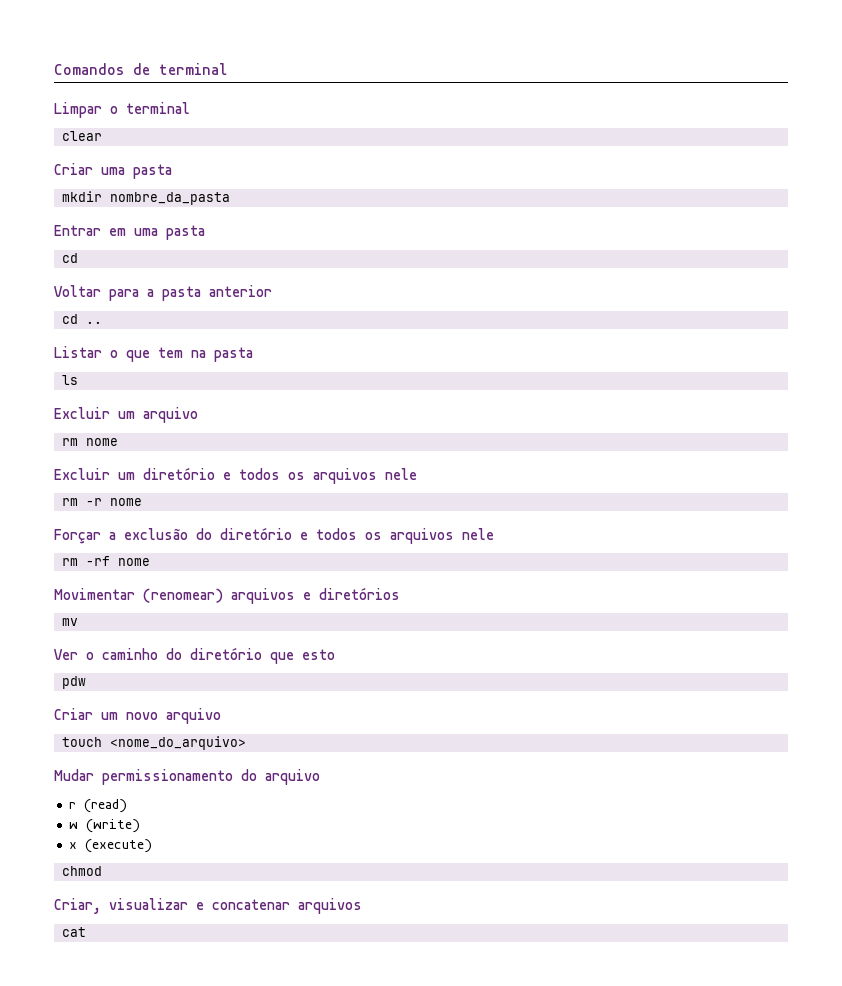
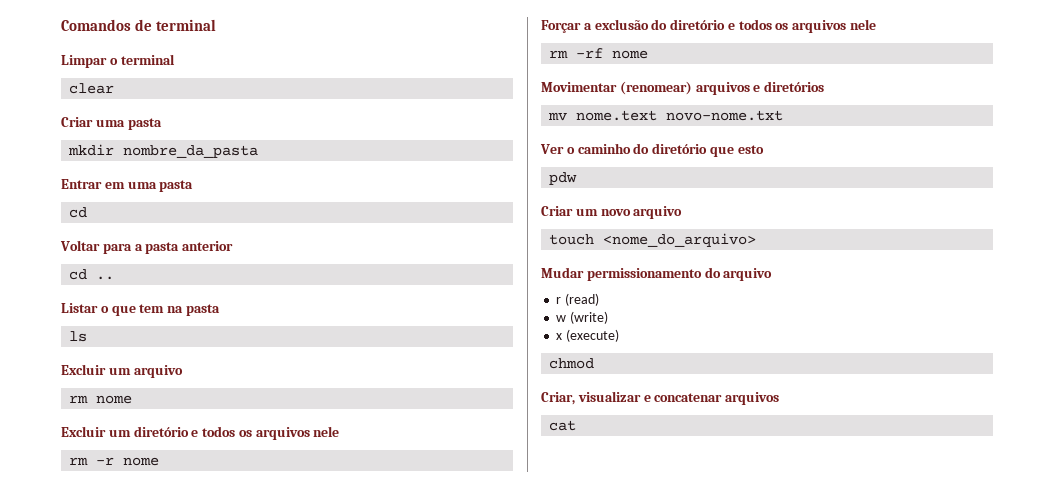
- mv
+ mv nome.text novo-nome.txt

